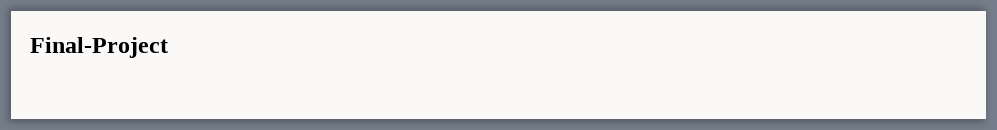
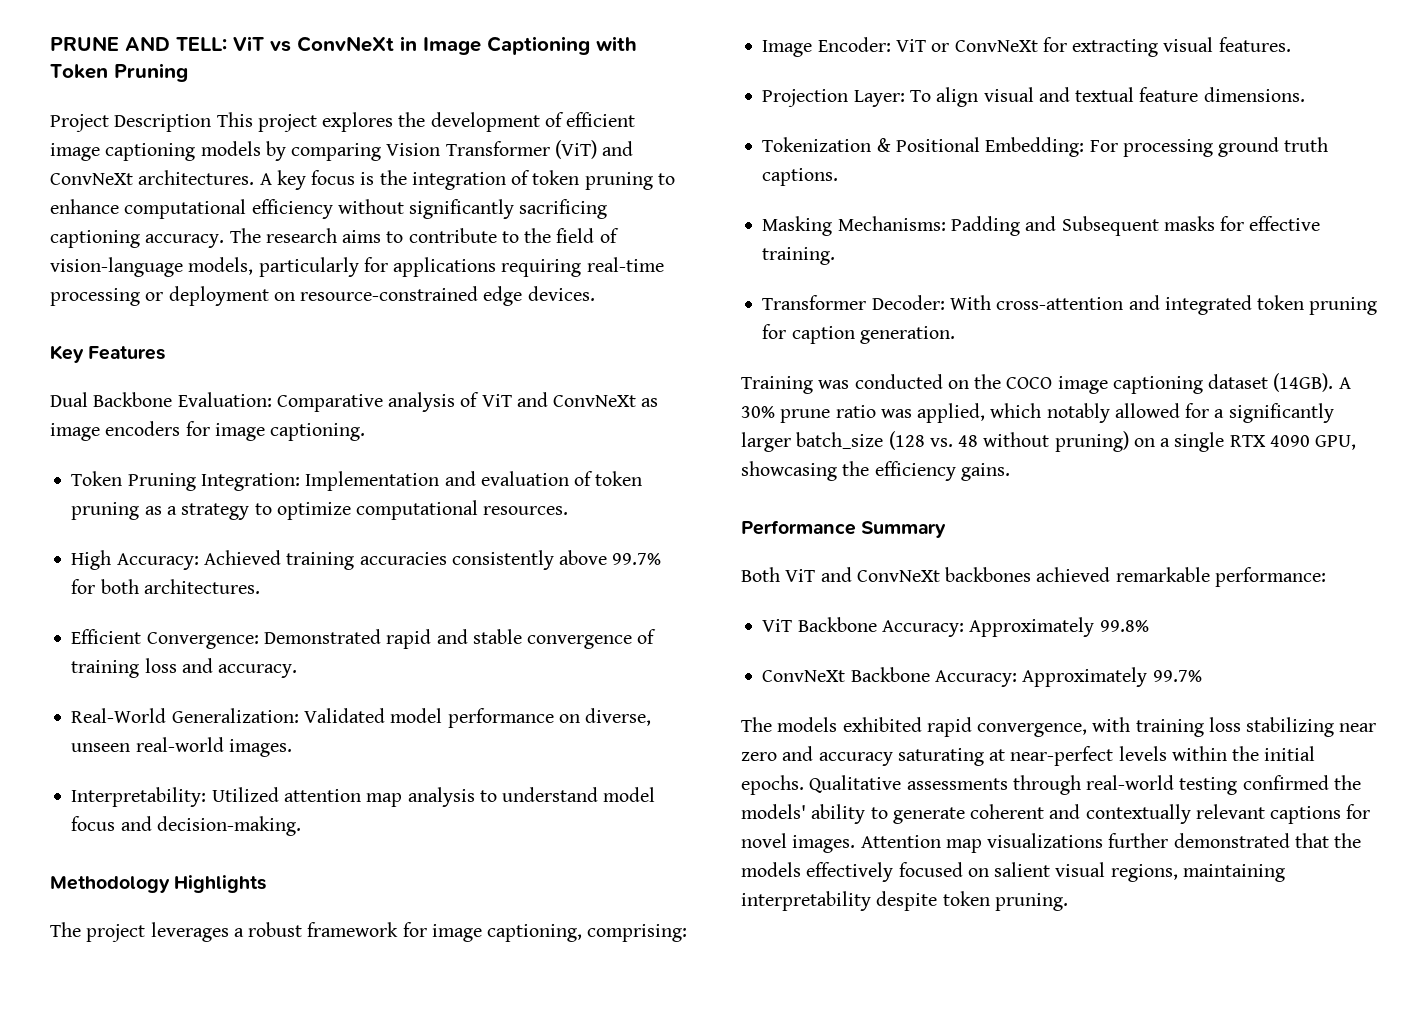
- Final-Project
+ PRUNE AND TELL: ViT vs ConvNeXt in Image Captioning with Token Pruning
+ Project Description This project explores the development of efficient image captioning models by comparing Vision Transformer (ViT) and ConvNeXt architectures. A key focus is the integration of token pruning to enhance computational efficiency without significantly sacrificing captioning accuracy. The research aims to contribute to the field of vision-language models, particularly for applications requiring real-time processing or deployment on resource-constrained edge devices.
+ Key Features
+ Dual Backbone Evaluation: Comparative analysis of ViT and ConvNeXt as image encoders for image captioning.
+ Token Pruning Integration: Implementation and evaluation of token pruning as a strategy to optimize computational resources.
+ High Accuracy: Achieved training accuracies consistently above 99.7% for both architectures.
+ Efficient Convergence: Demonstrated rapid and stable convergence of training loss and accuracy.
+ Real-World Generalization: Validated model performance on diverse, unseen real-world images.
+ Interpretability: Utilized attention map analysis to understand model focus and decision-making.
+ Methodology Highlights
+ The project leverages a robust framework for image captioning, comprising:
+ Image Encoder: ViT or ConvNeXt for extracting visual features.
+ Projection Layer: To align visual and textual feature dimensions.
+ Tokenization & Positional Embedding: For processing ground truth captions.
+ Masking Mechanisms: Padding and Subsequent masks for effective training.
+ Transformer Decoder: With cross-attention and integrated token pruning for caption generation.
+ Training was conducted on the COCO image captioning dataset (14GB). A 30% prune ratio was applied, which notably allowed for a significantly larger batch_size (128 vs. 48 without pruning) on a single RTX 4090 GPU, showcasing the efficiency gains.
+ Performance Summary
+ Both ViT and ConvNeXt backbones achieved remarkable performance:
+ ViT Backbone Accuracy: Approximately 99.8%
+ ConvNeXt Backbone Accuracy: Approximately 99.7%
+ The models exhibited rapid convergence, with training loss stabilizing near zero and accuracy saturating at near-perfect levels within the initial epochs. Qualitative assessments through real-world testing confirmed the models' ability to generate coherent and contextually relevant captions for novel images. Attention map visualizations further demonstrated that the models effectively focused on salient visual regions, maintaining interpretability despite token pruning.

